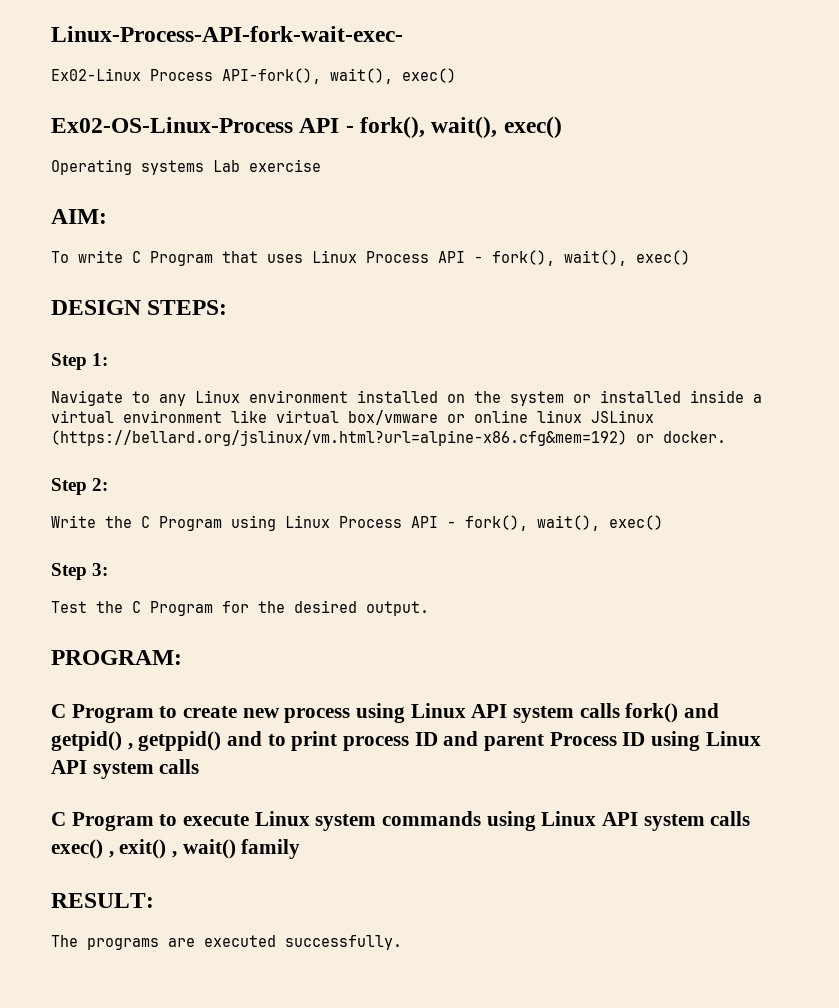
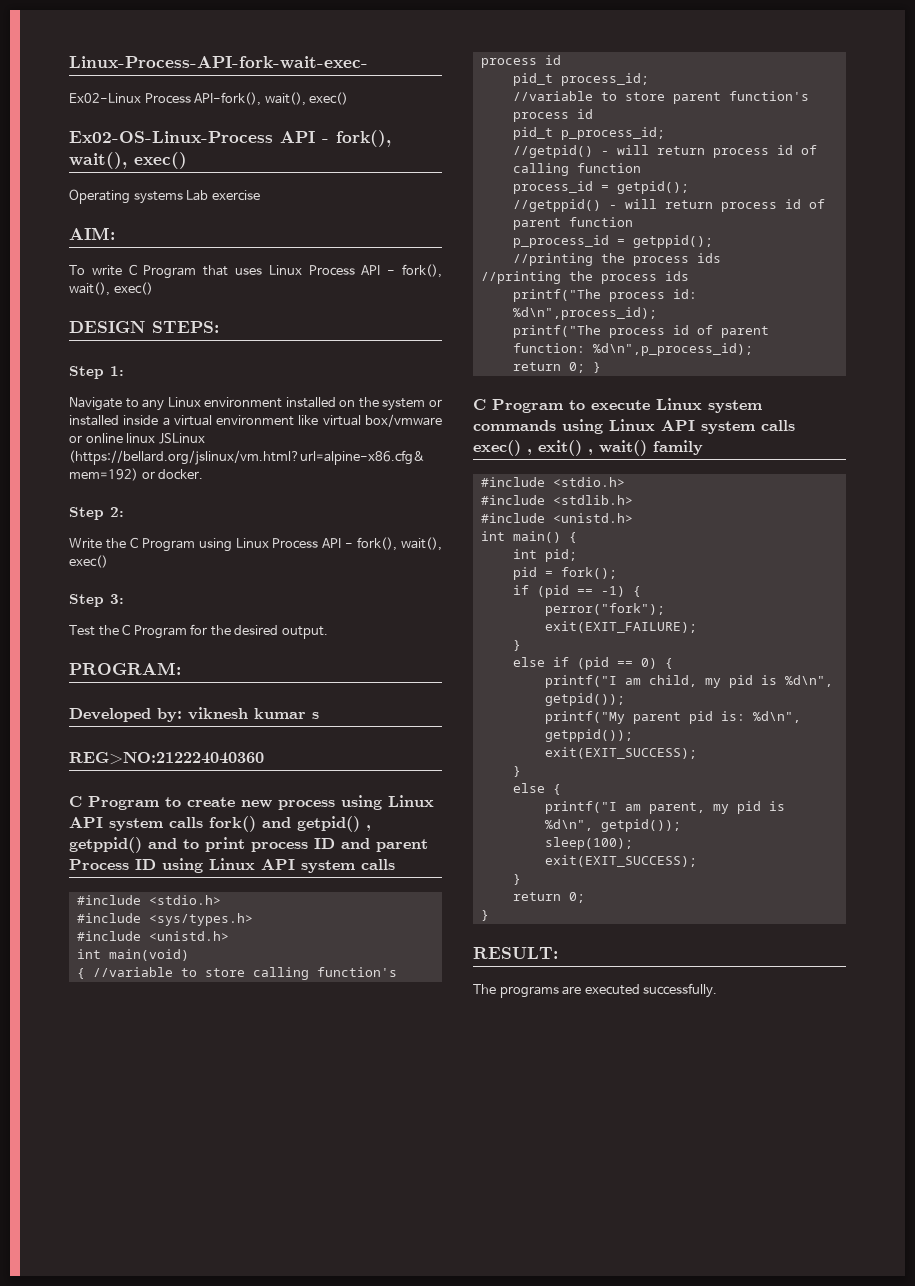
+ Developed by: viknesh kumar s
+ REG>NO:212224040360
  C Program to create new process using Linux API system calls fork() and getpid() , getppid() and to print process ID and parent Process ID using Linux API system calls
+ #include <stdio.h>
+ #include <sys/types.h>
+ #include <unistd.h>
+ int main(void)
+ { //variable to store calling function's process id
+ pid_t process_id;
+ //variable to store parent function's process id
+ pid_t p_process_id;
+ //getpid() - will return process id of calling function
+ process_id = getpid();
+ //getppid() - will return process id of parent function
+ p_process_id = getppid();
+ //printing the process ids
+ //printing the process ids
+ printf("The process id: %d\n",process_id);
+ printf("The process id of parent function: %d\n",p_process_id);
+ return 0; }
  C Program to execute Linux system commands using Linux API system calls exec() , exit() , wait() family
+ #include <stdio.h>
+ #include <stdlib.h>
+ #include <unistd.h>
+ int main() {
+ int pid;
+ pid = fork();
+ if (pid == -1) {
+ perror("fork");
+ exit(EXIT_FAILURE);
+ }
+ else if (pid == 0) {
+ printf("I am child, my pid is %d\n", getpid());
+ printf("My parent pid is: %d\n", getppid());
+ exit(EXIT_SUCCESS);
+ }
+ else {
+ printf("I am parent, my pid is %d\n", getpid());
+ sleep(100);
+ exit(EXIT_SUCCESS);
+ }
+ return 0;
+ }

